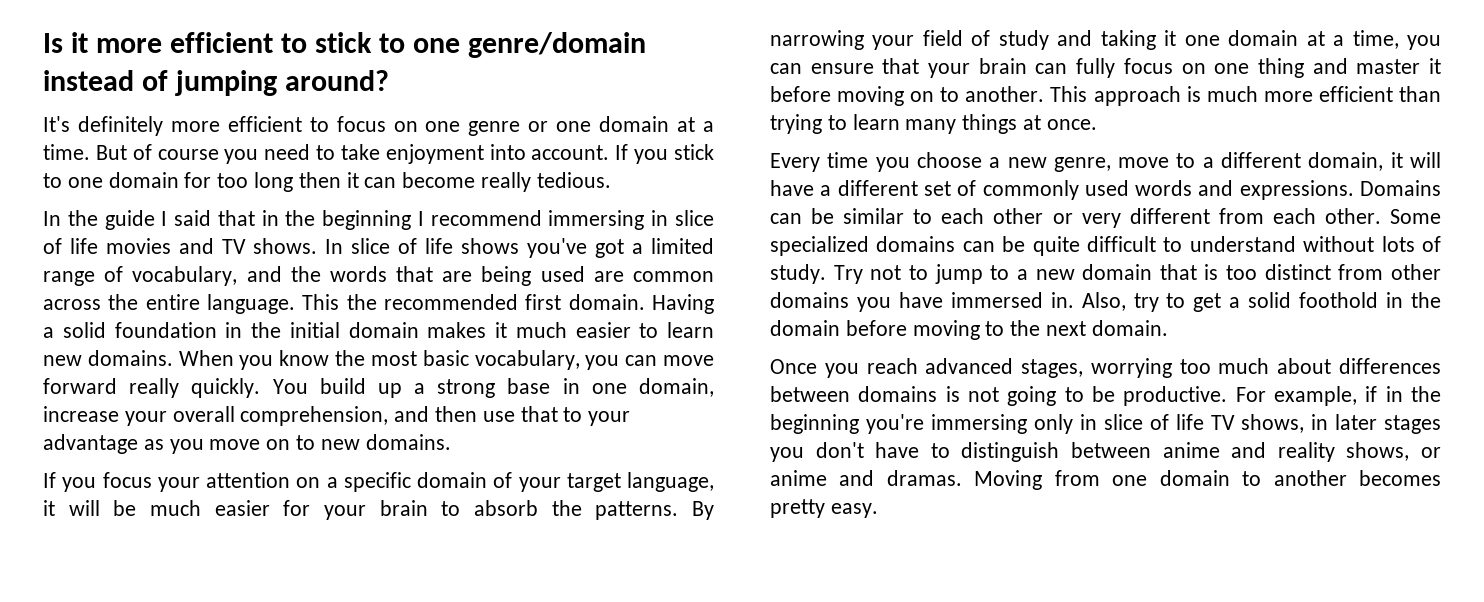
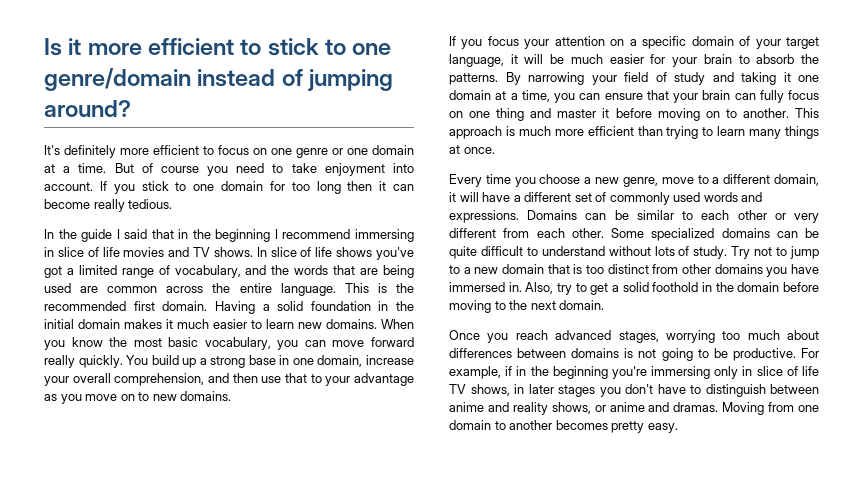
- This the recommended first domain.
+ This is the recommended first domain.

